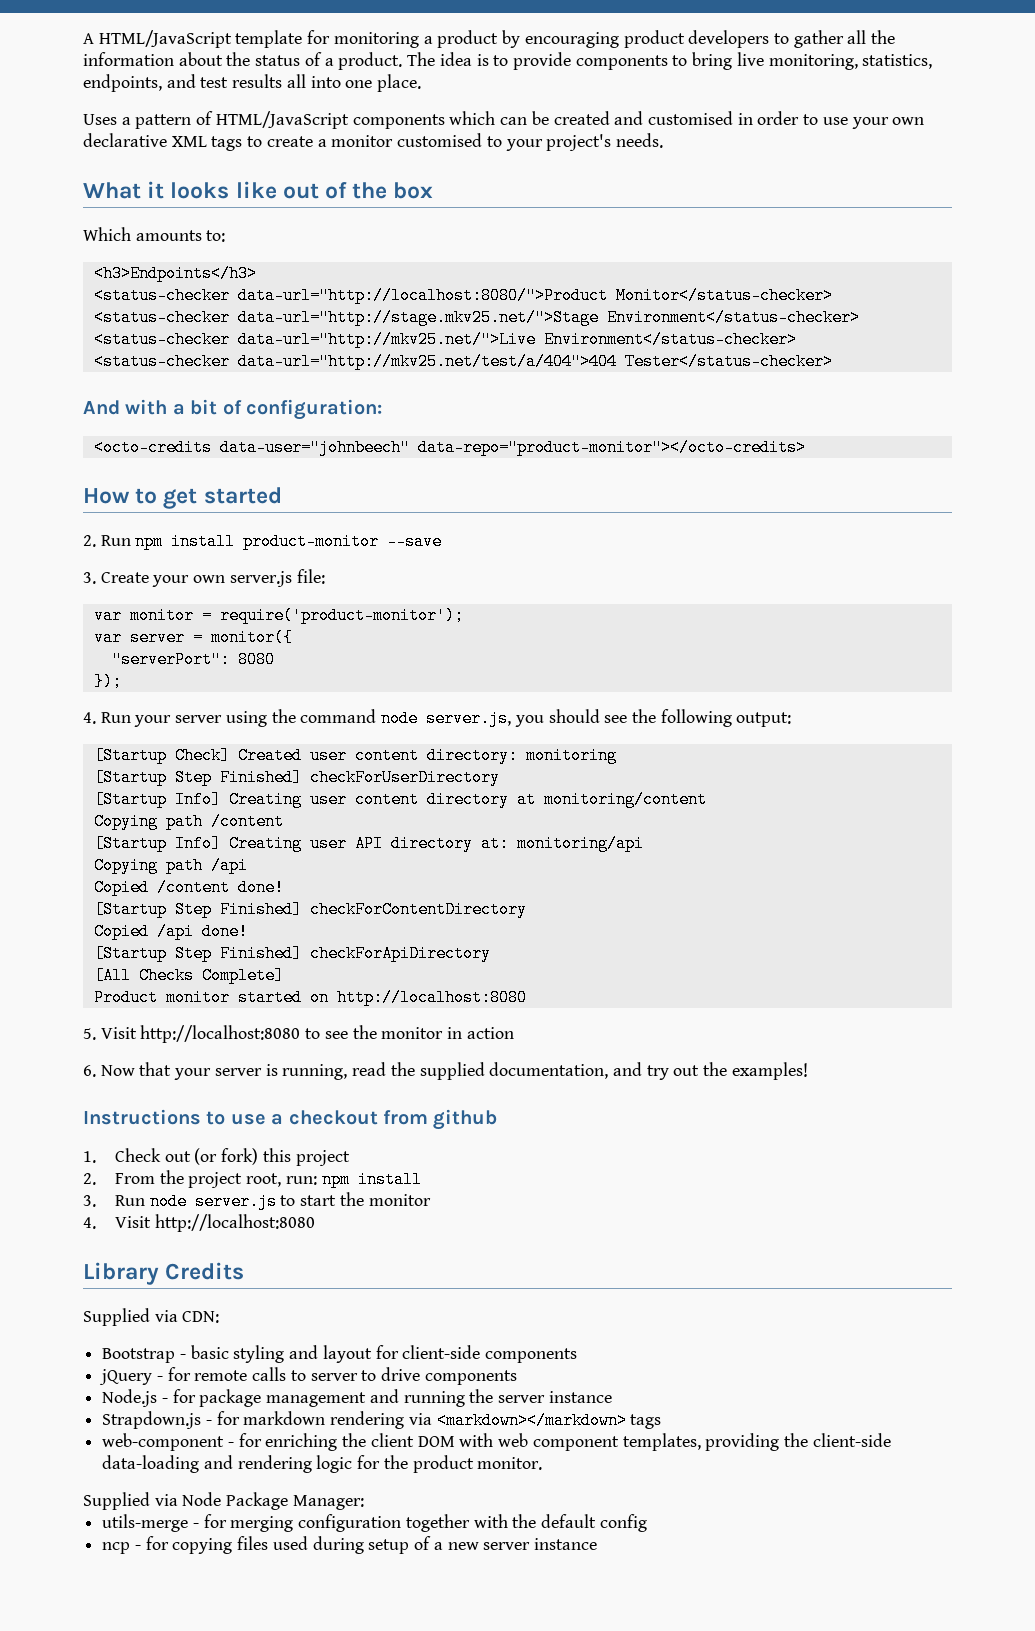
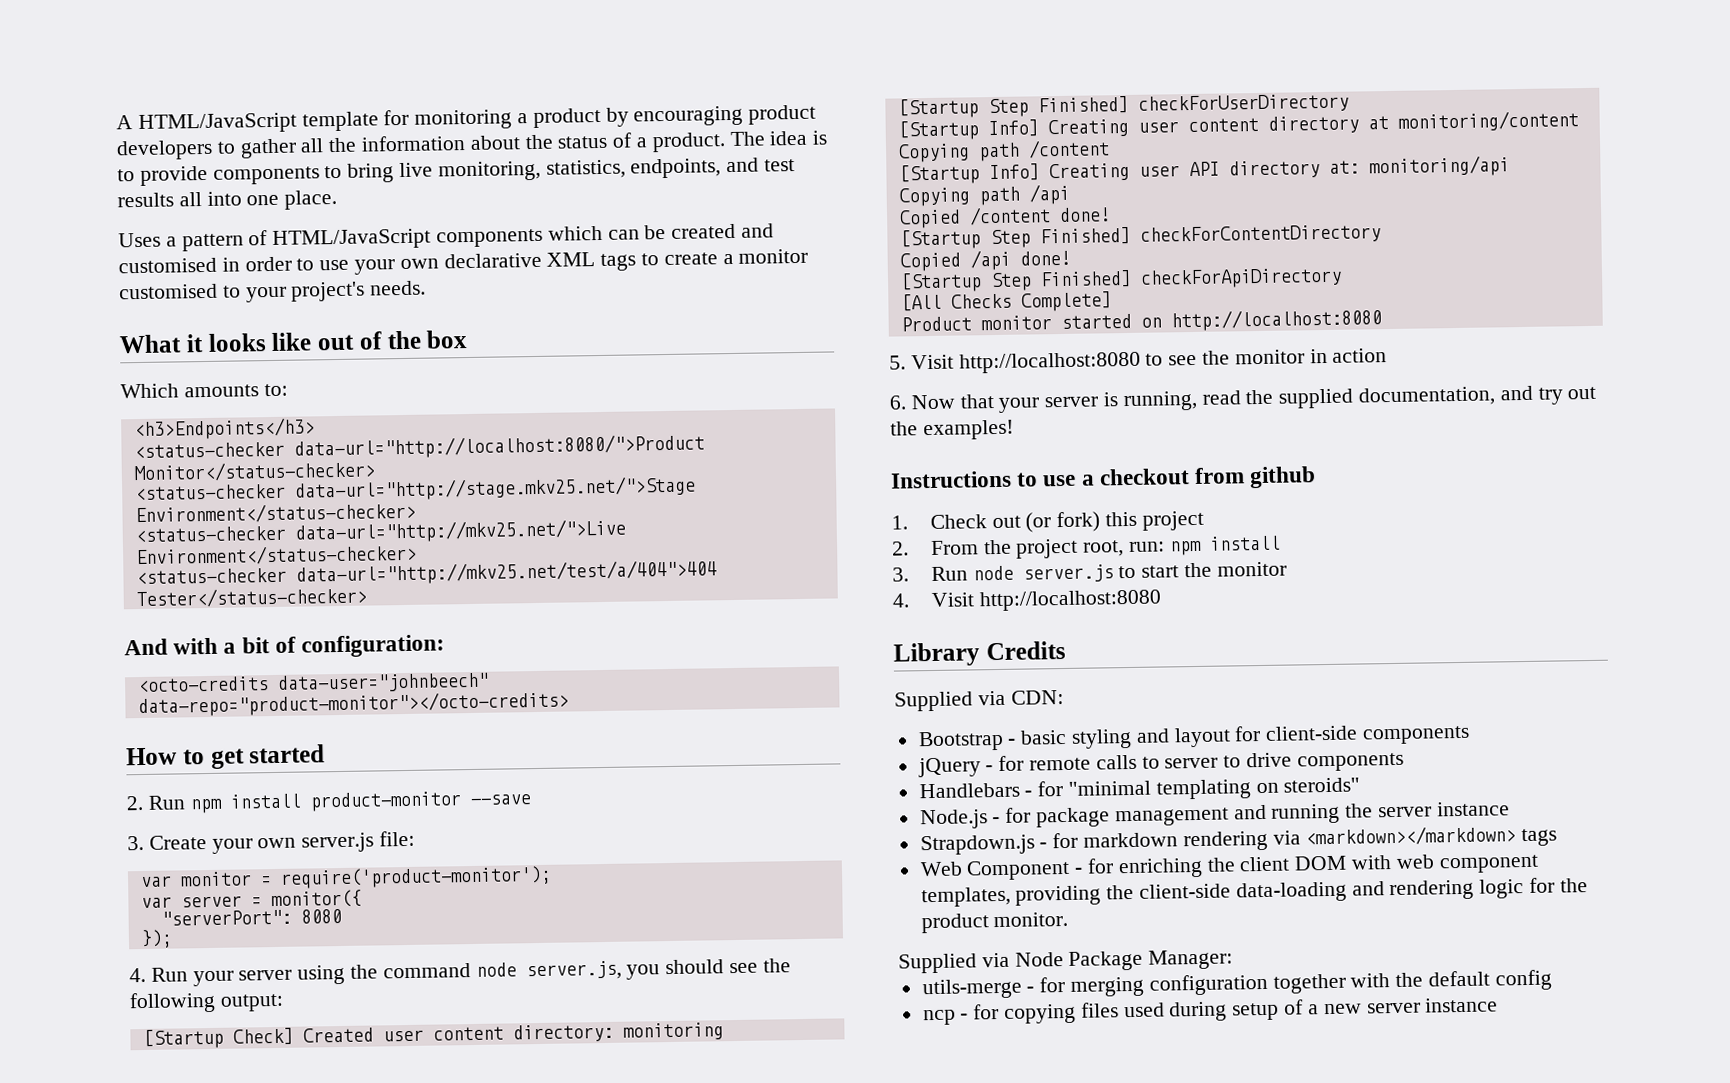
+ Handlebars - for "minimal templating on steroids"
- web-component - for enriching the client DOM with web component templates, providing the client-side data-loading and rendering logic for the product monitor.
+ Web Component - for enriching the client DOM with web component templates, providing the client-side data-loading and rendering logic for the product monitor.

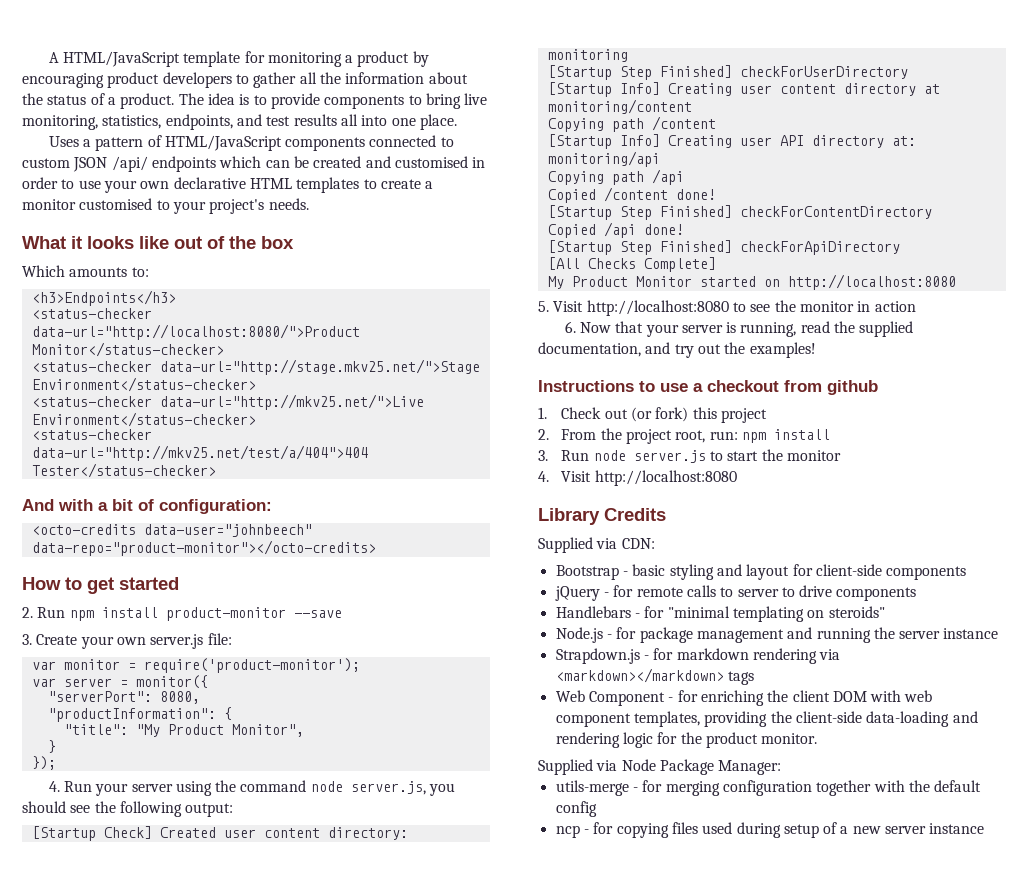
- Uses a pattern of HTML/JavaScript components which can be created and customised in order to use your own declarative XML tags to create a monitor customised to your project's needs.
+ Uses a pattern of HTML/JavaScript components connected to custom JSON /api/ endpoints which can be created and customised in order to use your own declarative HTML templates to create a monitor customised to your project's needs.
- "serverPort": 8080
+ "serverPort": 8080,
+ "productInformation": {
+ "title": "My Product Monitor",
+ }
- Product monitor started on http://localhost:8080
+ My Product Monitor started on http://localhost:8080

